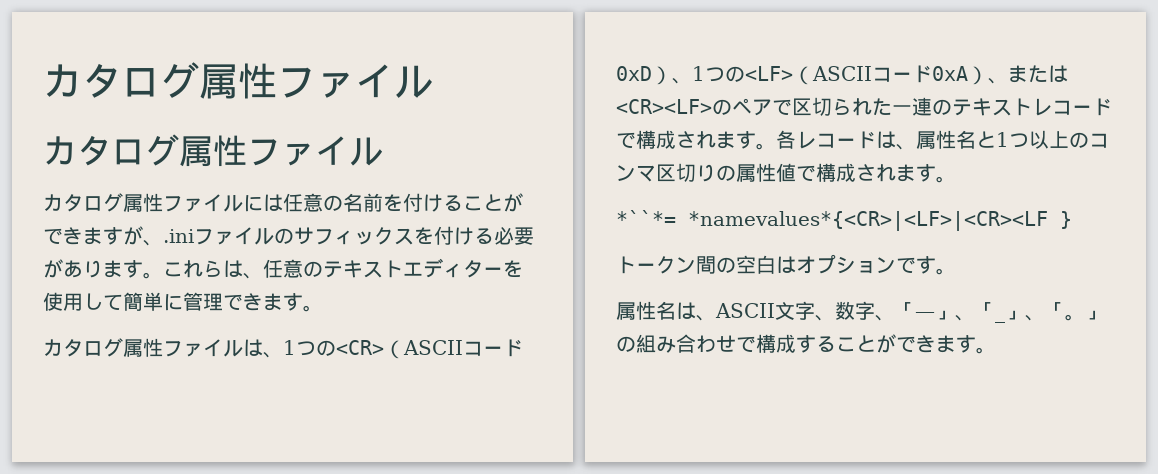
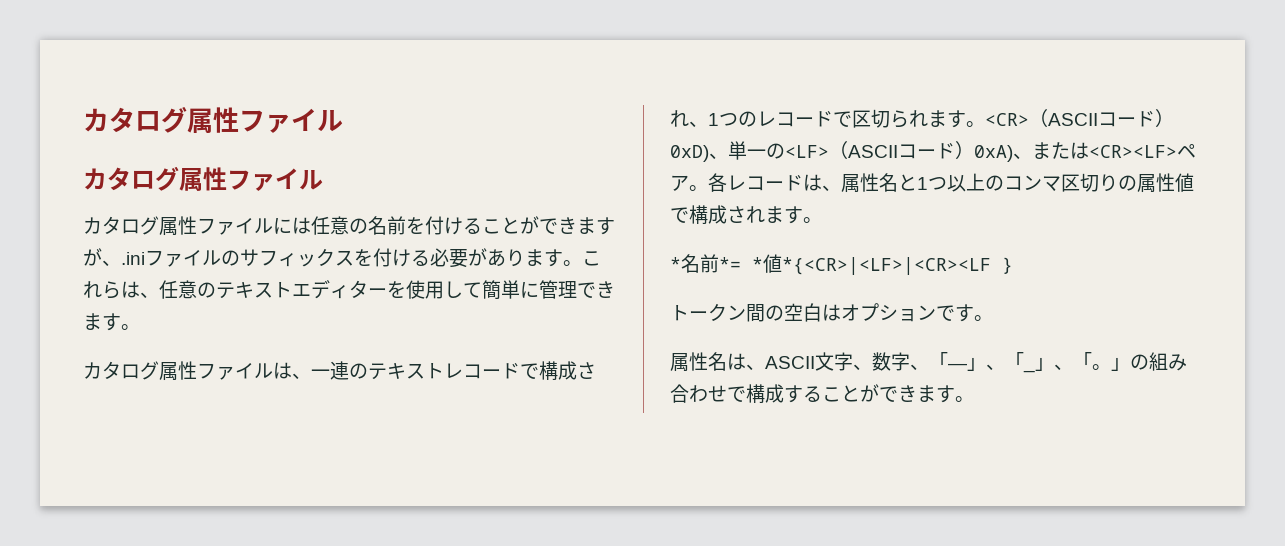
- カタログ属性ファイルは、1つの<CR>（ASCIIコード0xD）、1つの<LF>（ASCIIコード0xA）、または<CR><LF>のペアで区切られた一連のテキストレコードで構成されます。
+ カタログ属性ファイルは、一連のテキストレコードで構成され、1つのレコードで区切られます。<CR>（ASCIIコード）0xD)、単一の<LF>（ASCIIコード）0xA)、または<CR><LF>ペア。
- *``*= *namevalues*{<CR>|<LF>|<CR><LF }
+ *名前*= *値*{<CR>|<LF>|<CR><LF }

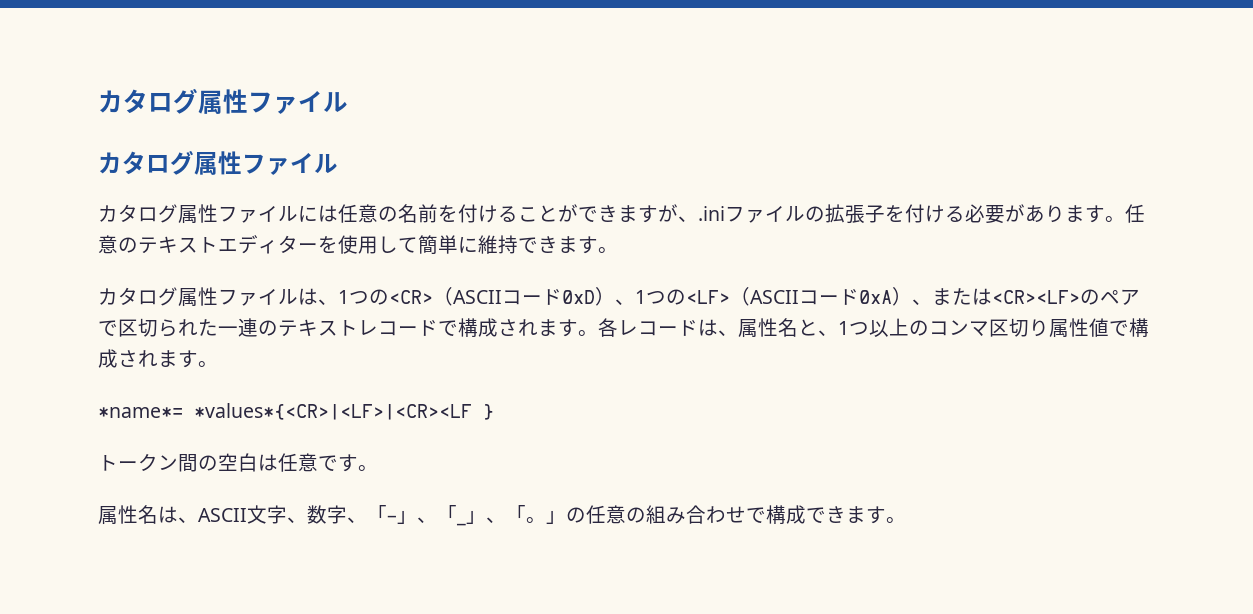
- カタログ属性ファイルには任意の名前を付けることができますが、.iniファイルのサフィックスを付ける必要があります。
+ カタログ属性ファイルには任意の名前を付けることができますが、.iniファイルの拡張子を付ける必要があります。
- これらは、任意のテキストエディターを使用して簡単に管理できます。
+ 任意のテキストエディターを使用して簡単に維持できます。
- カタログ属性ファイルは、一連のテキストレコードで構成され、1つのレコードで区切られます。<CR>（ASCIIコード）0xD)、単一の<LF>（ASCIIコード）0xA)、または<CR><LF>ペア。
+ カタログ属性ファイルは、1つの<CR>（ASCIIコード0xD）、1つの<LF>（ASCIIコード0xA）、または<CR><LF>のペアで区切られた一連のテキストレコードで構成されます。
- 各レコードは、属性名と1つ以上のコンマ区切りの属性値で構成されます。
+ 各レコードは、属性名と、1つ以上のコンマ区切り属性値で構成されます。
- *名前*= *値*{<CR>|<LF>|<CR><LF }
+ *name*= *values*{<CR>|<LF>|<CR><LF }
- トークン間の空白はオプションです。
+ トークン間の空白は任意です。
- 属性名は、ASCII文字、数字、「—」、「_」、「。」の組み合わせで構成することができます。
+ 属性名は、ASCII文字、数字、「–」、「_」、「。」の任意の組み合わせで構成できます。

